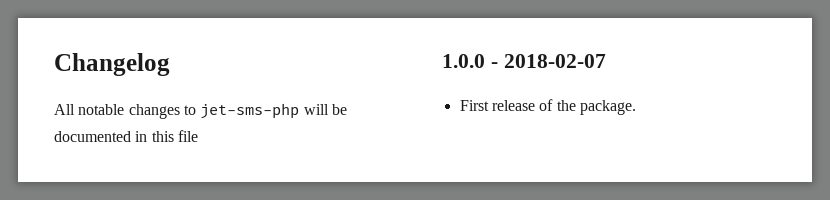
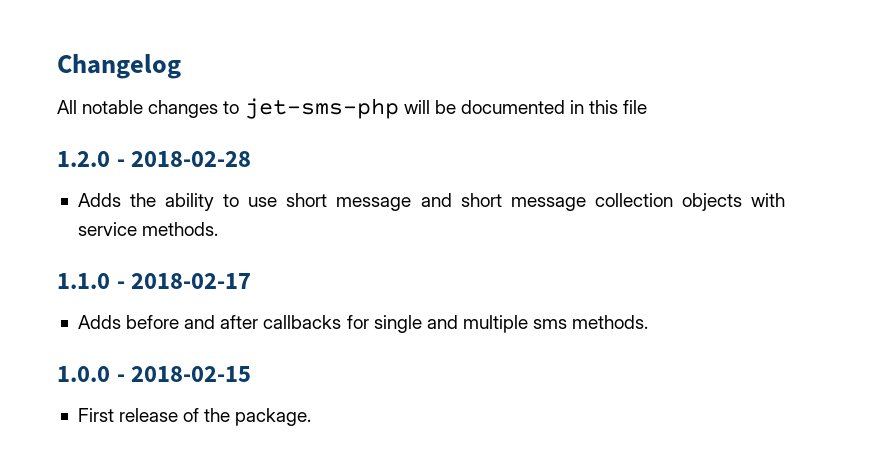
+ 1.2.0 - 2018-02-28
+ Adds the ability to use short message and short message collection objects with service methods.
+ 1.1.0 - 2018-02-17
+ Adds before and after callbacks for single and multiple sms methods.
- 1.0.0 - 2018-02-07
+ 1.0.0 - 2018-02-15

